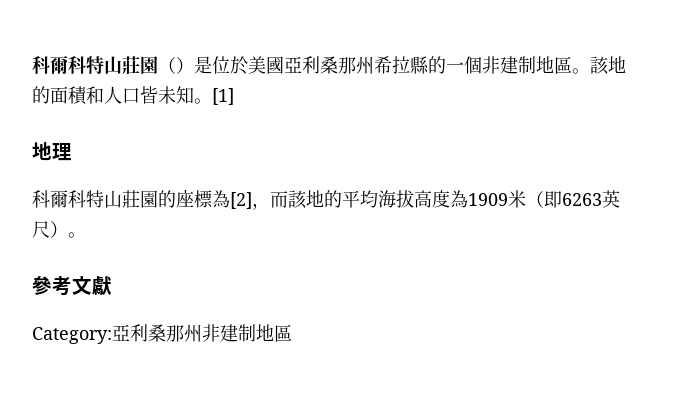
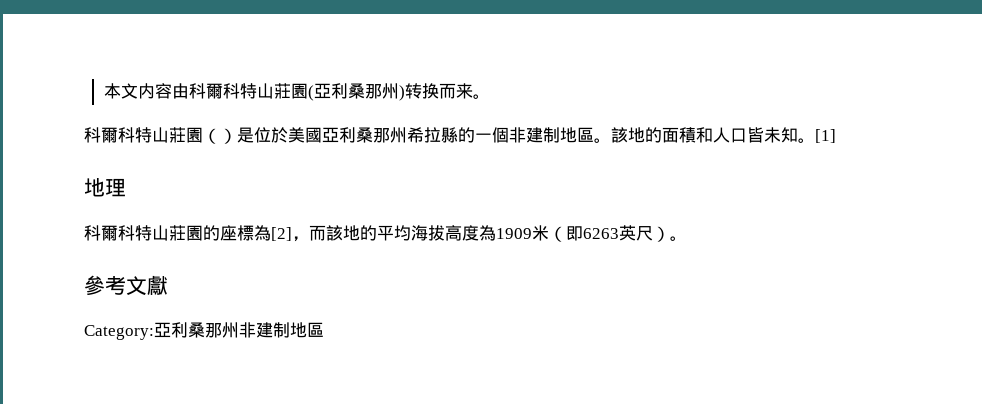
+ 本文内容由科爾科特山莊園(亞利桑那州)转换而来。

